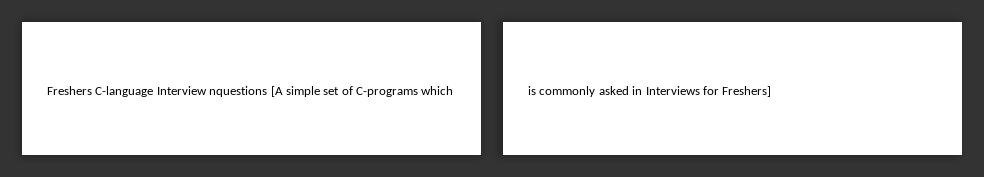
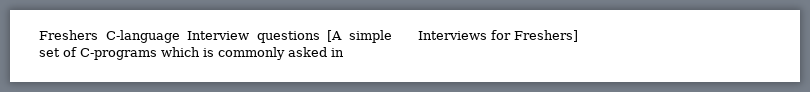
- Freshers C-language Interview nquestions [A simple set of C-programs which is commonly asked in Interviews for Freshers]
+ Freshers C-language Interview questions [A simple set of C-programs which is commonly asked in Interviews for Freshers]

